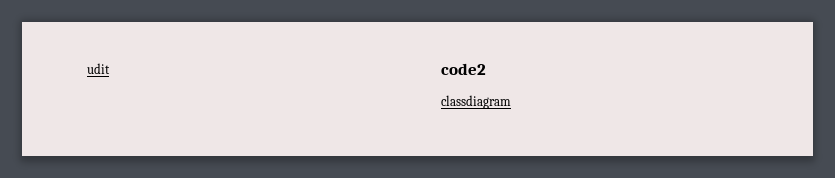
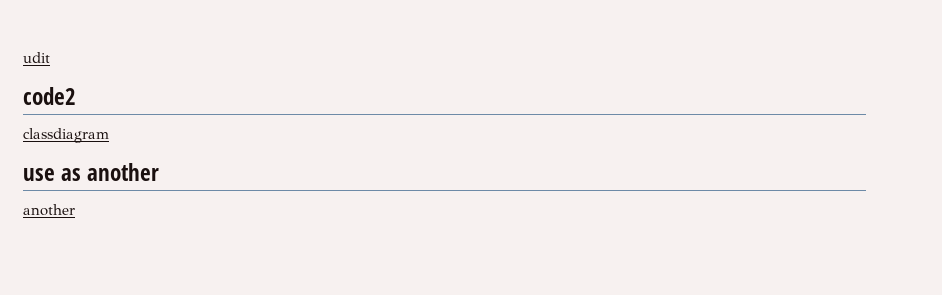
+ use as another
+ another

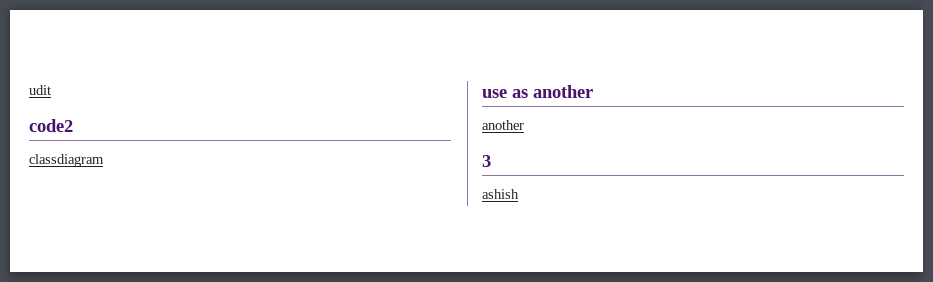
+ 3
+ ashish

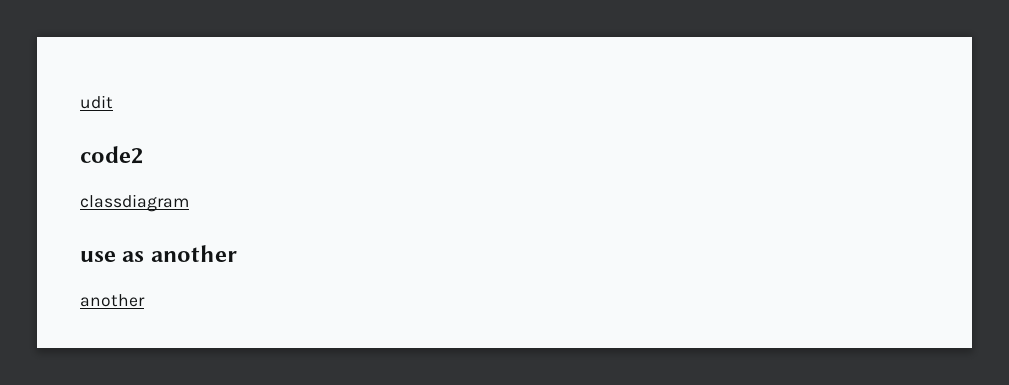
- 3
- ashish

